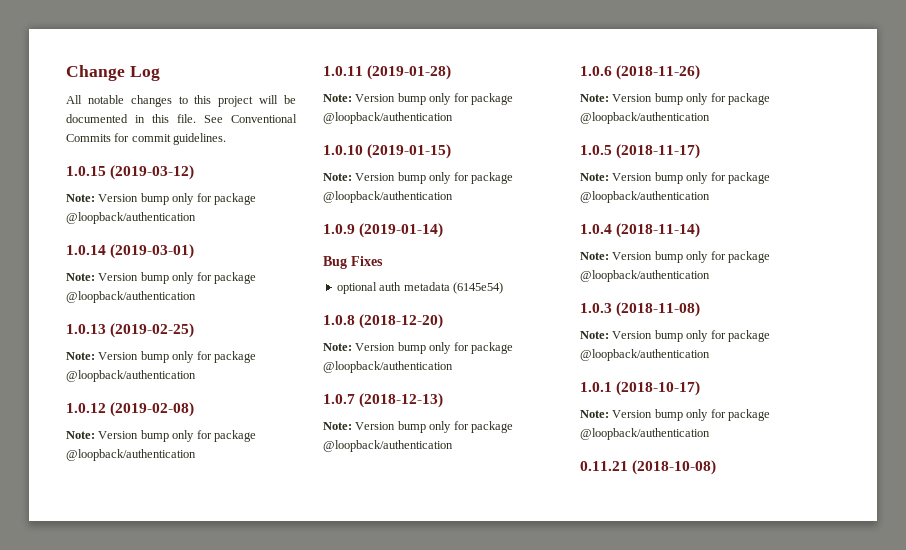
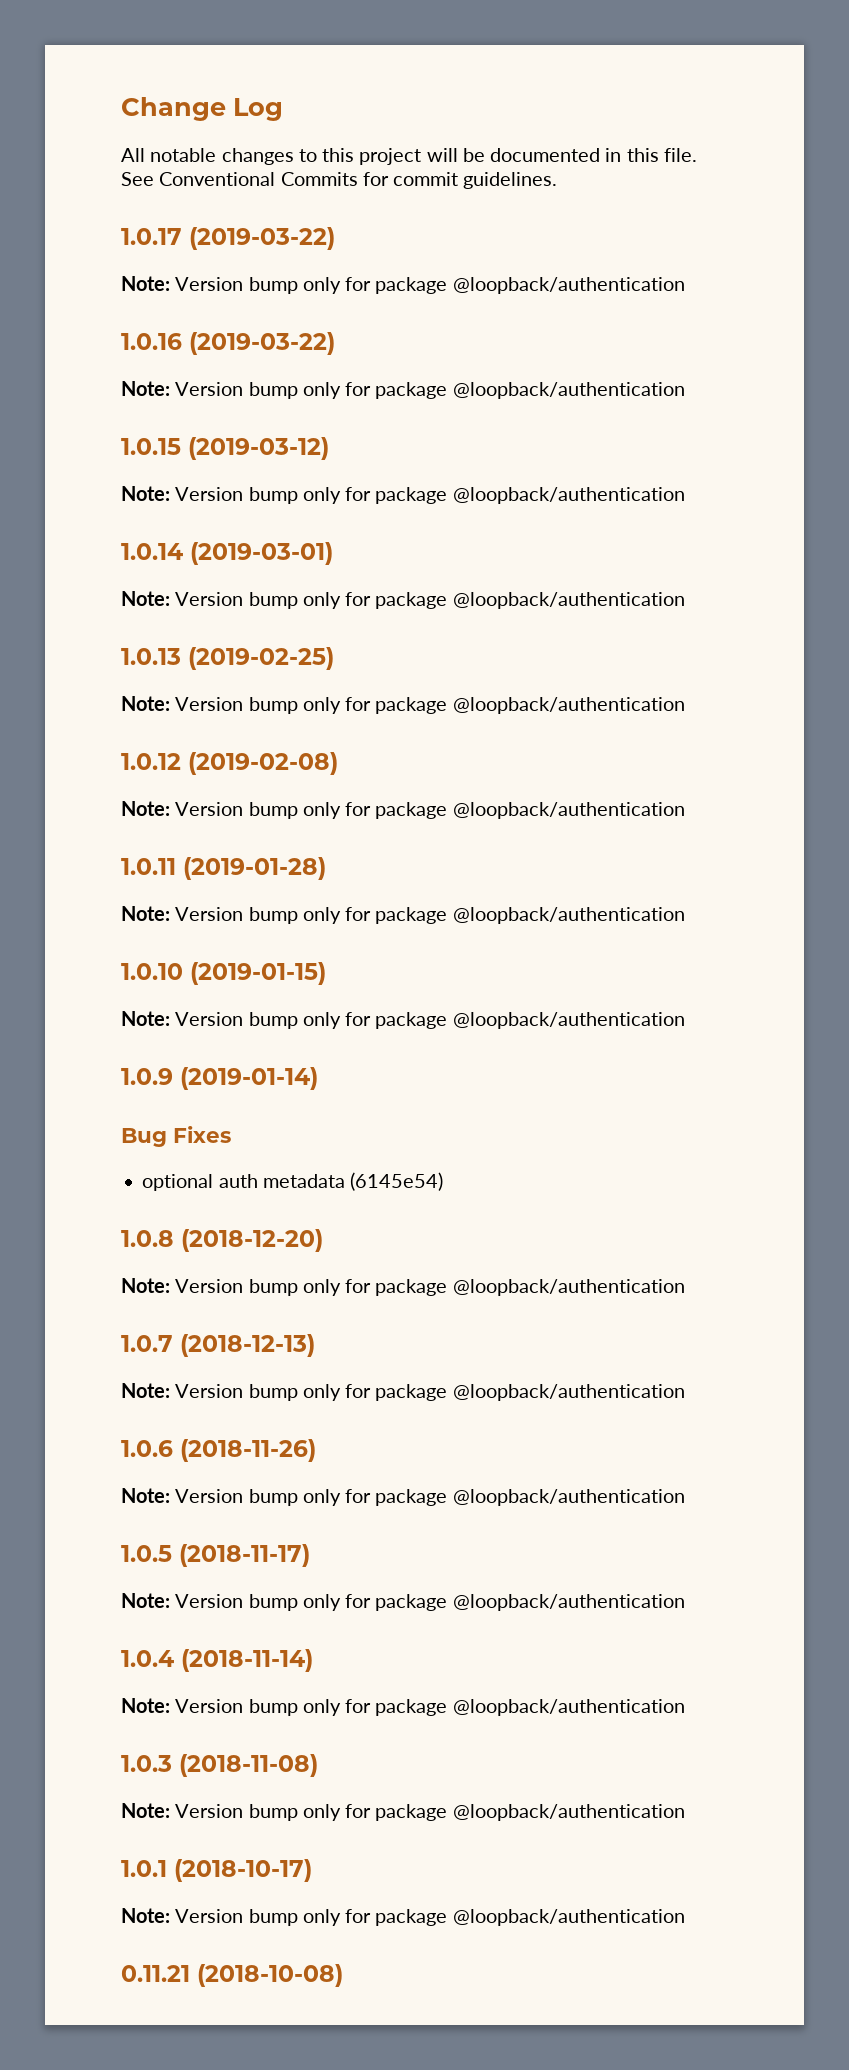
+ 1.0.17 (2019-03-22)
+ Note: Version bump only for package @loopback/authentication
+ 1.0.16 (2019-03-22)
+ Note: Version bump only for package @loopback/authentication

